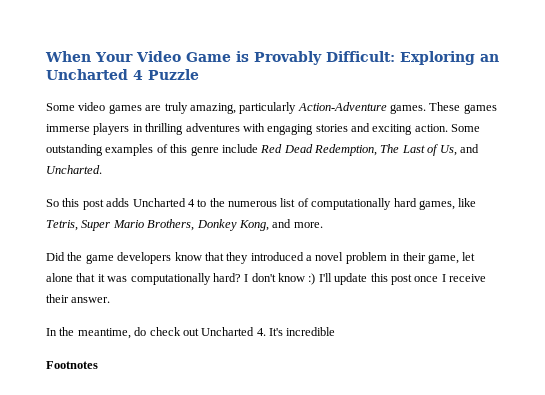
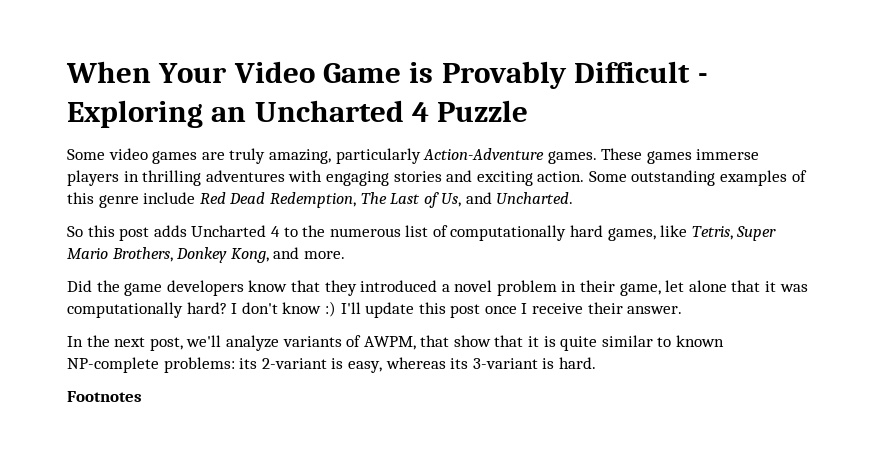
- When Your Video Game is Provably Difficult: Exploring an Uncharted 4 Puzzle
+ When Your Video Game is Provably Difficult - Exploring an Uncharted 4 Puzzle
- In the meantime, do check out Uncharted 4. It's incredible
+ In the next post, we'll analyze variants of AWPM, that show that it is quite similar to known NP-complete problems: its 2-variant is easy, whereas its 3-variant is hard.

